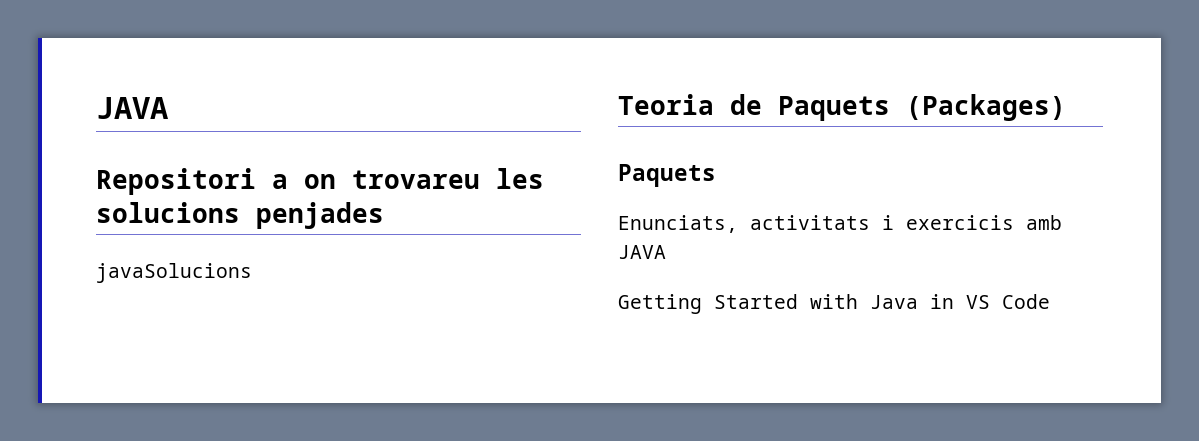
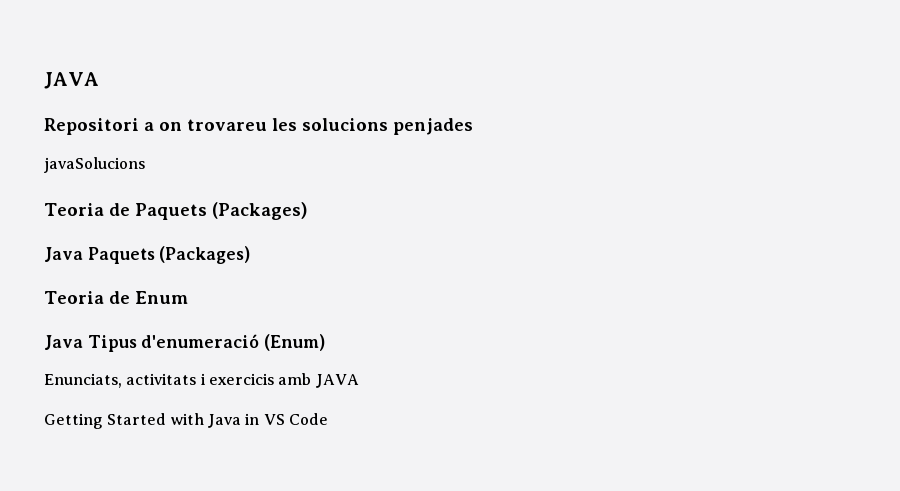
  Teoria de Paquets (Packages)
- Paquets
+ Java Paquets (Packages)
+ Teoria de Enum
+ Java Tipus d'enumeració (Enum)

